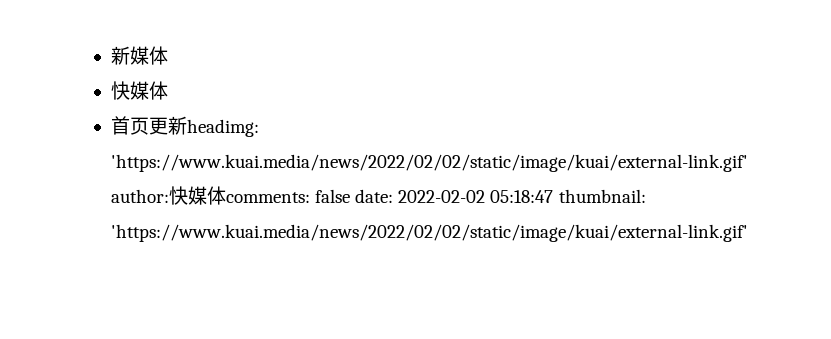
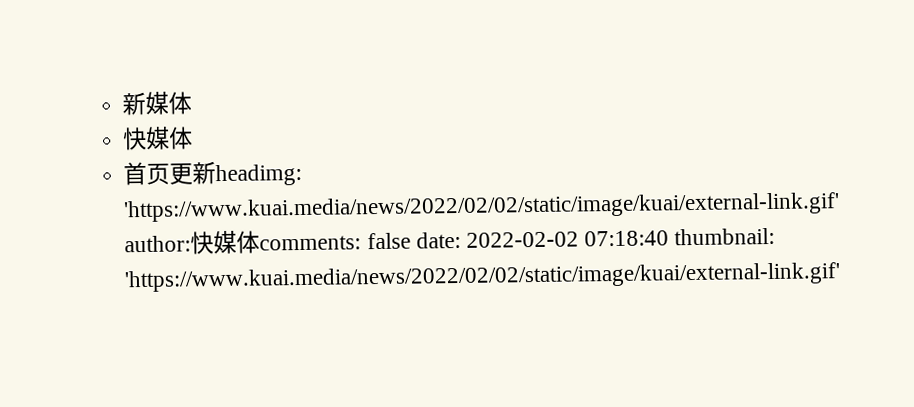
- 首页更新headimg: 'https://www.kuai.media/news/2022/02/02/static/image/kuai/external-link.gif' author:快媒体comments: false date: 2022-02-02 05:18:47 thumbnail: 'https://www.kuai.media/news/2022/02/02/static/image/kuai/external-link.gif'
+ 首页更新headimg: 'https://www.kuai.media/news/2022/02/02/static/image/kuai/external-link.gif' author:快媒体comments: false date: 2022-02-02 07:18:40 thumbnail: 'https://www.kuai.media/news/2022/02/02/static/image/kuai/external-link.gif'

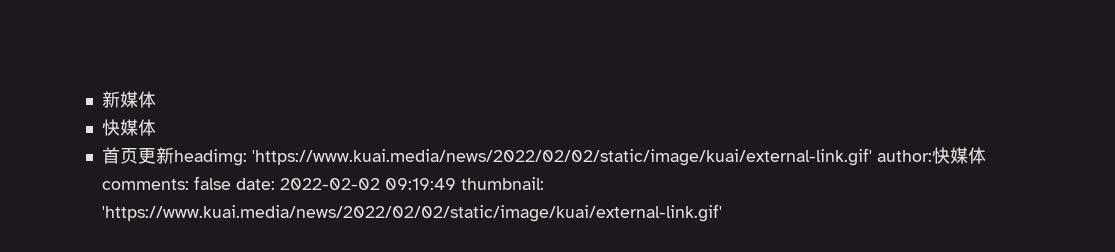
- 首页更新headimg: 'https://www.kuai.media/news/2022/02/02/static/image/kuai/external-link.gif' author:快媒体comments: false date: 2022-02-02 07:18:40 thumbnail: 'https://www.kuai.media/news/2022/02/02/static/image/kuai/external-link.gif'
+ 首页更新headimg: 'https://www.kuai.media/news/2022/02/02/static/image/kuai/external-link.gif' author:快媒体comments: false date: 2022-02-02 09:19:49 thumbnail: 'https://www.kuai.media/news/2022/02/02/static/image/kuai/external-link.gif'

